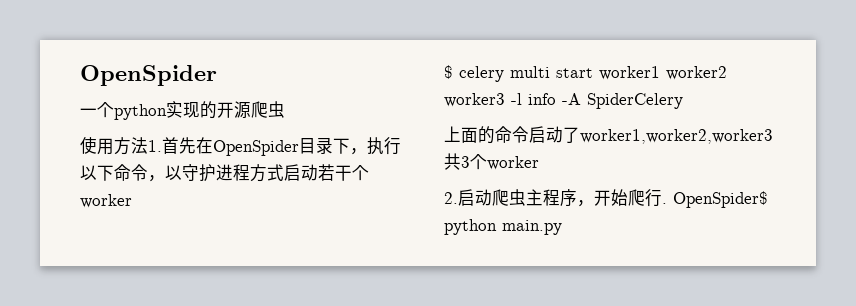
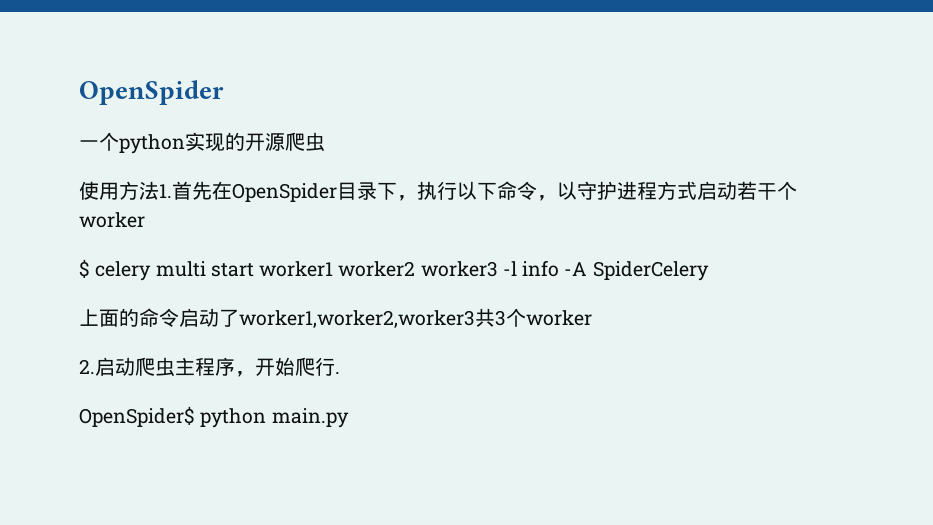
- 2.启动爬虫主程序，开始爬行. OpenSpider$ python main.py
+ 2.启动爬虫主程序，开始爬行.
+ OpenSpider$ python main.py

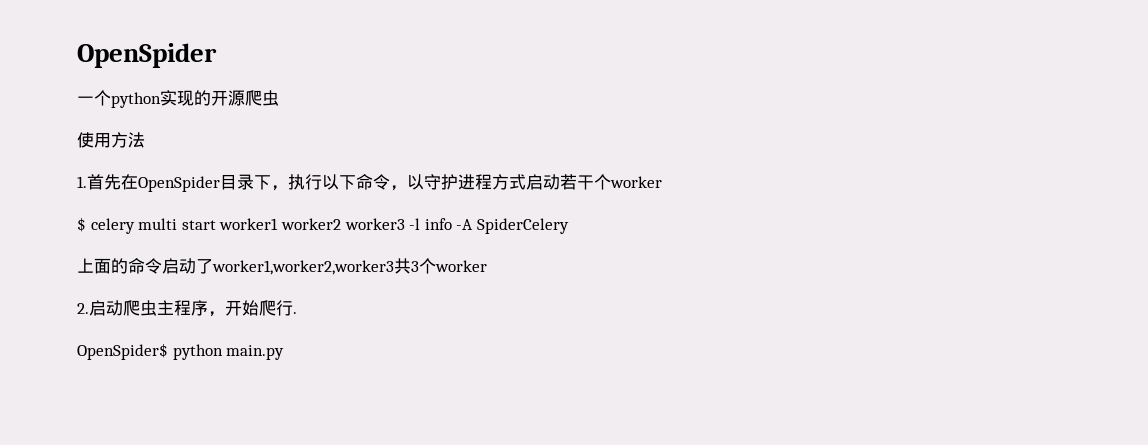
- 使用方法1.首先在OpenSpider目录下，执行以下命令，以守护进程方式启动若干个worker
+ 使用方法
+ 1.首先在OpenSpider目录下，执行以下命令，以守护进程方式启动若干个worker

